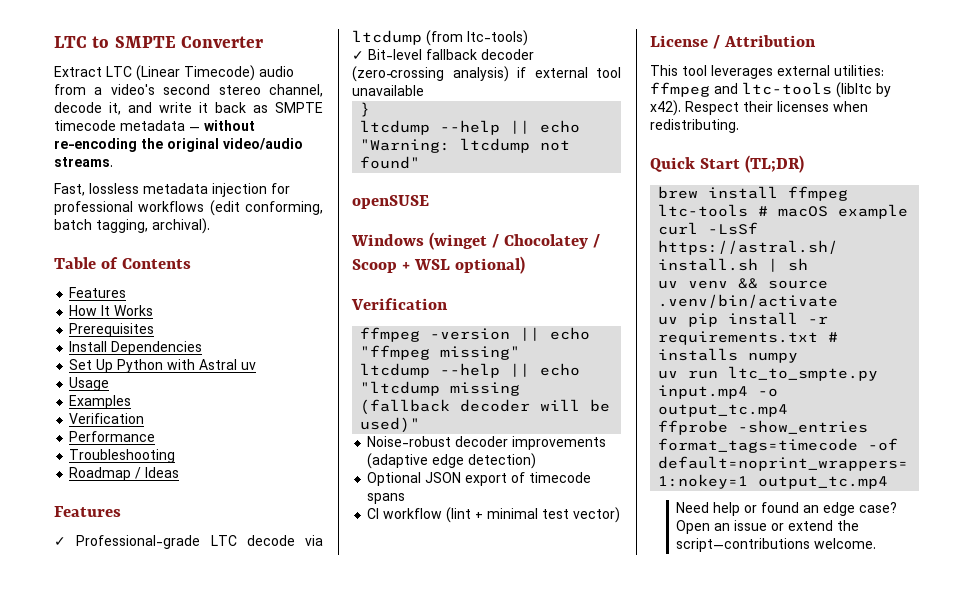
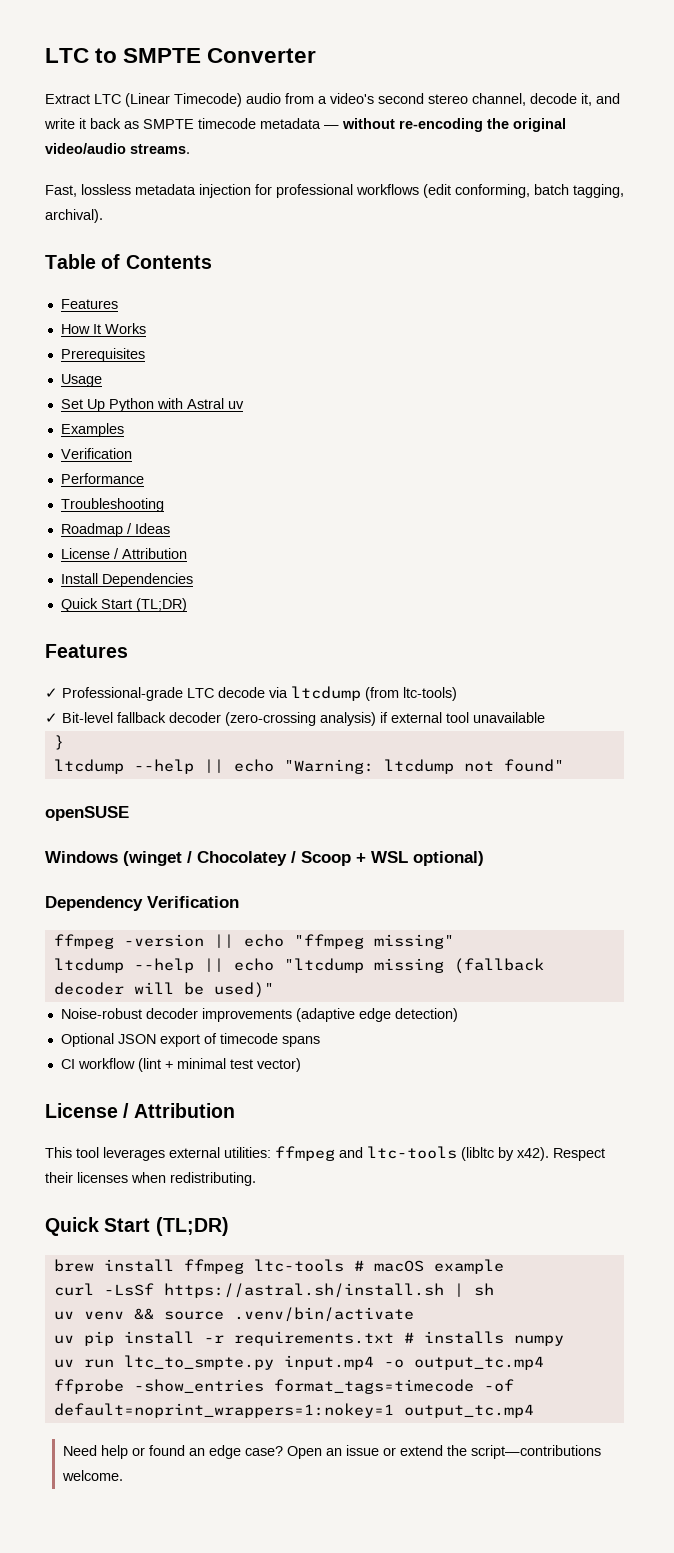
- Install Dependencies
+ Usage
- Usage
  Roadmap / Ideas
+ License / Attribution
+ Install Dependencies
+ Quick Start (TL;DR)
  Windows (winget / Chocolatey / Scoop + WSL optional)
- Verification
+ Dependency Verification

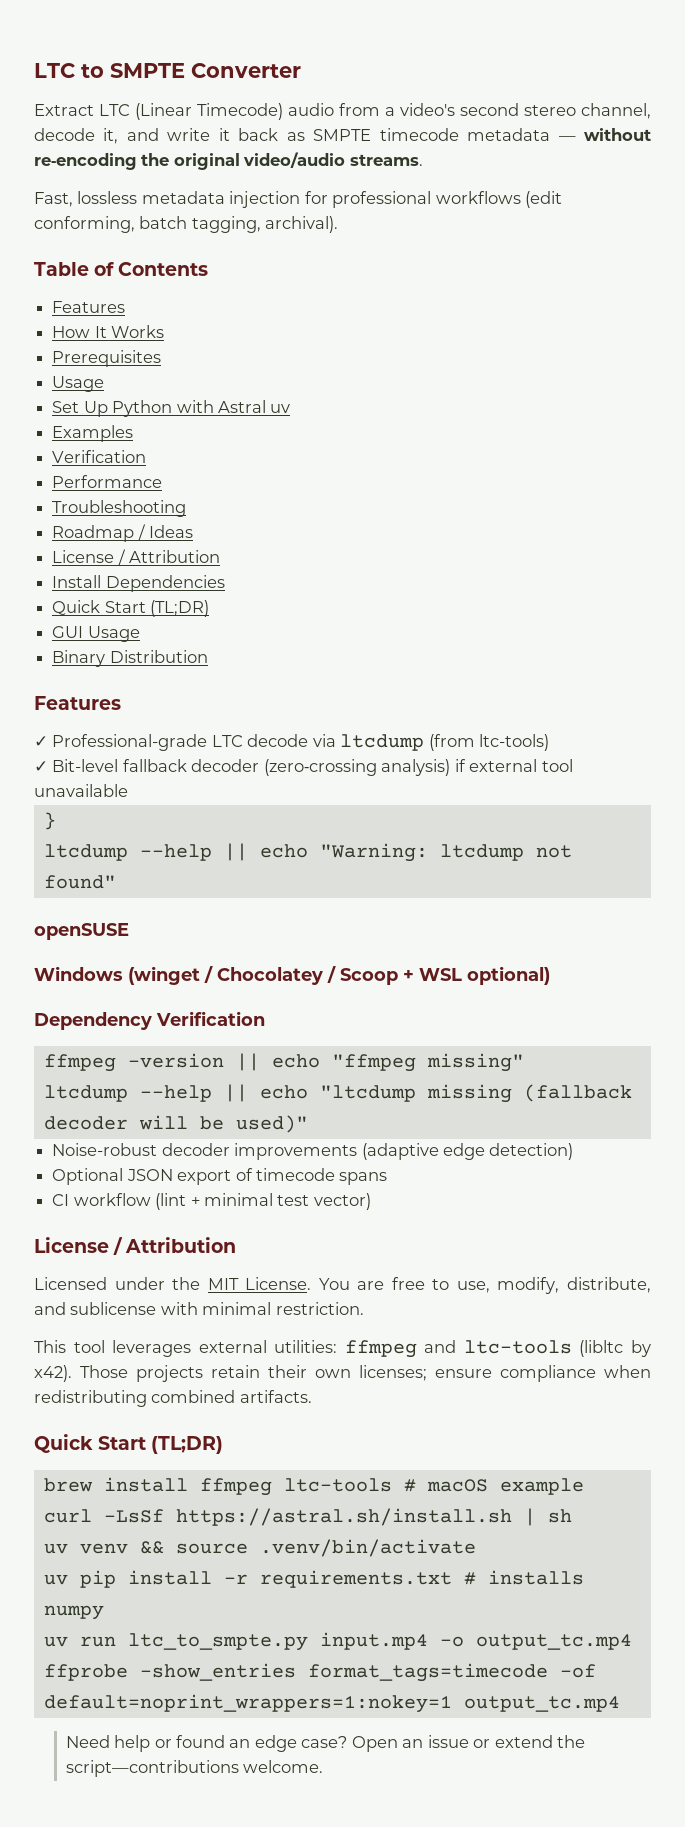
+ GUI Usage
+ Binary Distribution
+ Licensed under the MIT License. You are free to use, modify, distribute, and sublicense with minimal restriction.
- Respect their licenses when redistributing.
+ Those projects retain their own licenses; ensure compliance when redistributing combined artifacts.

